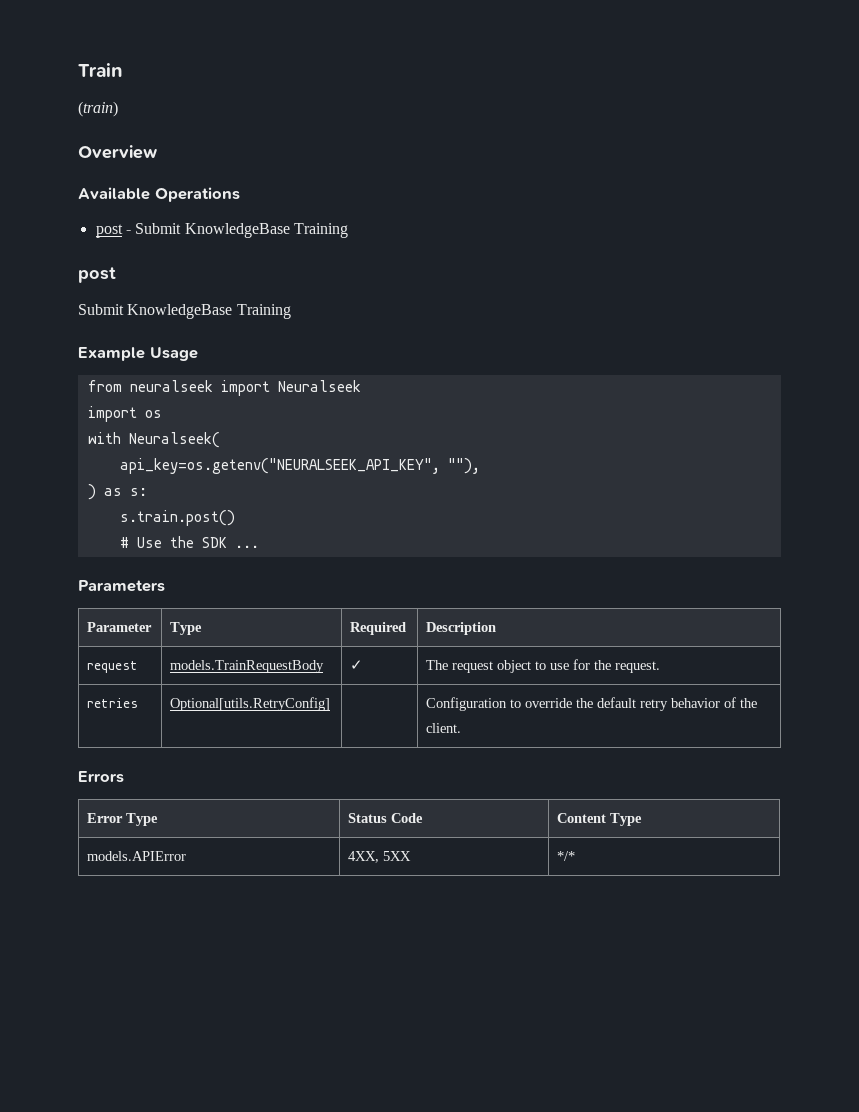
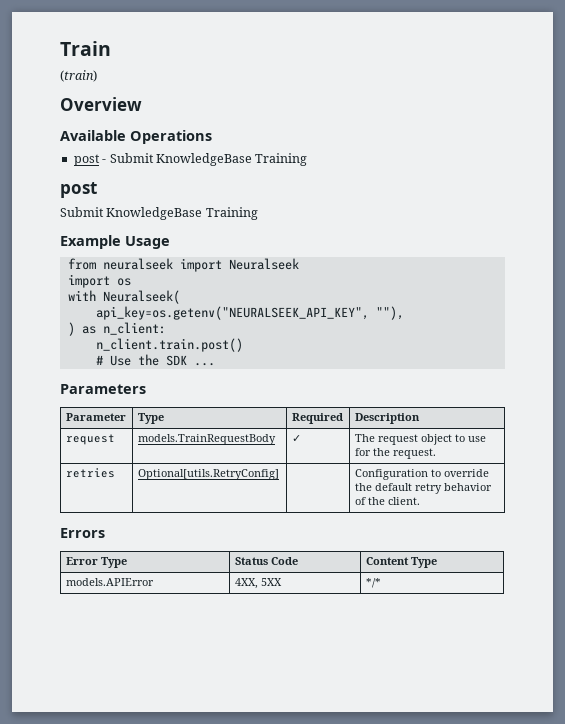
- ) as s:
- s.train.post()
+ ) as n_client:
+ n_client.train.post()

